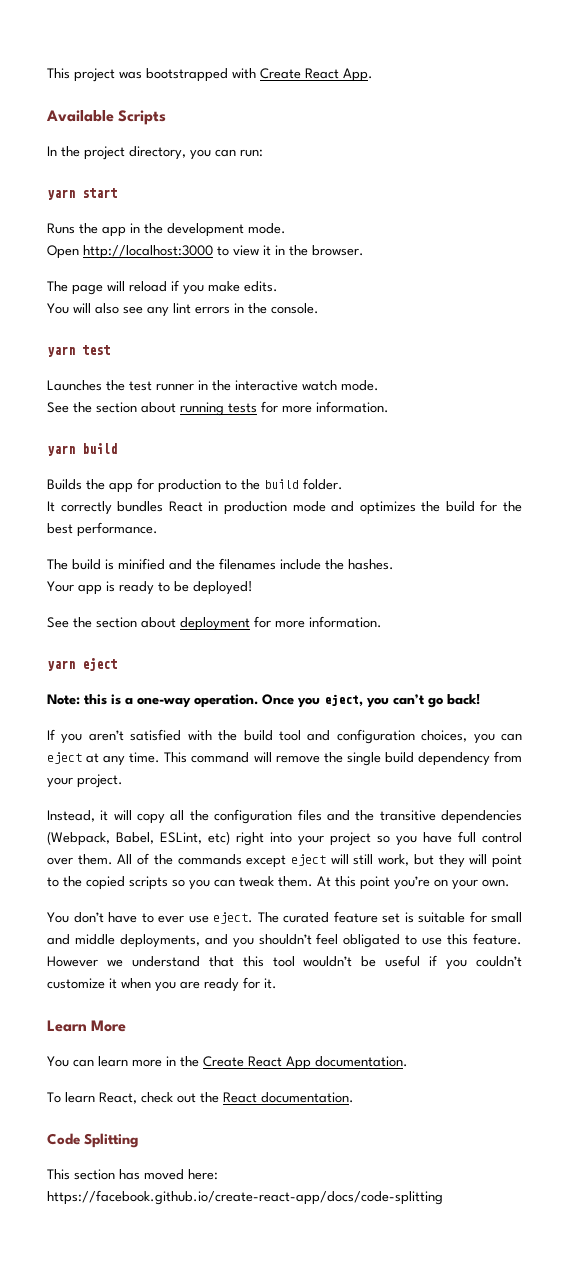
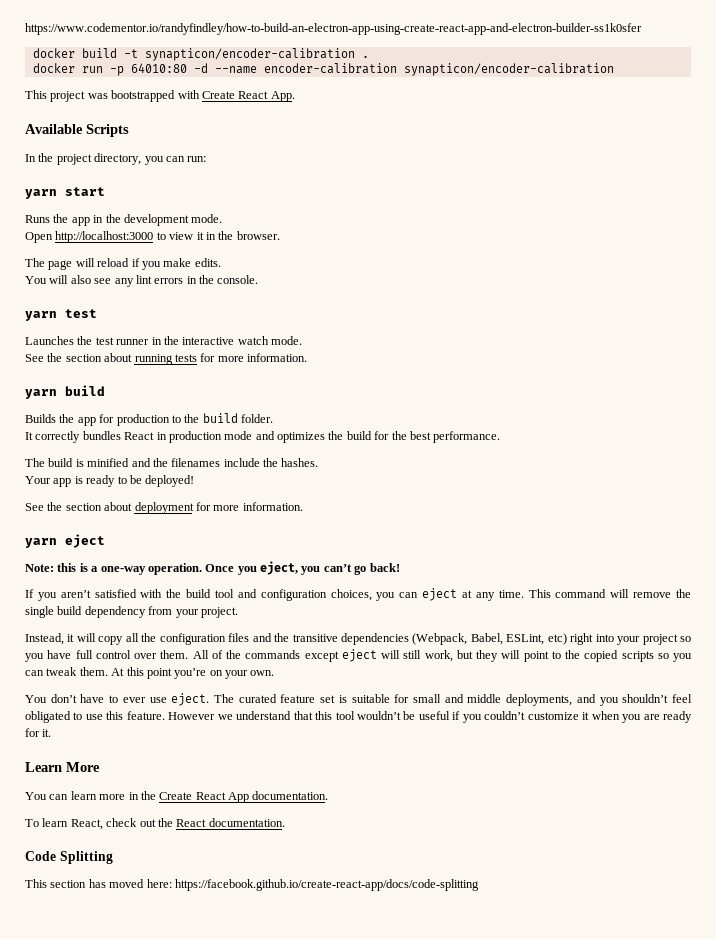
+ https://www.codementor.io/randyfindley/how-to-build-an-electron-app-using-create-react-app-and-electron-builder-ss1k0sfer
+ docker build -t synapticon/encoder-calibration .
+ docker run -p 64010:80 -d --name encoder-calibration synapticon/encoder-calibration

